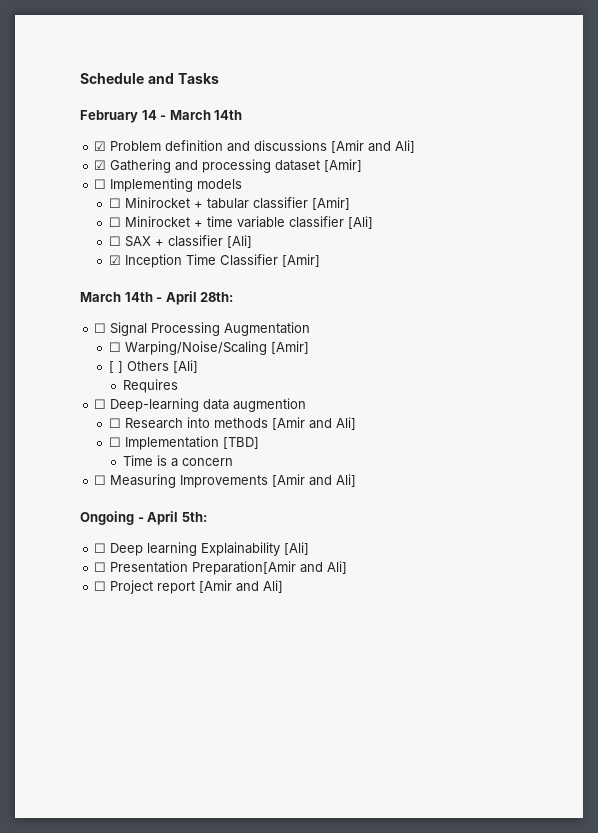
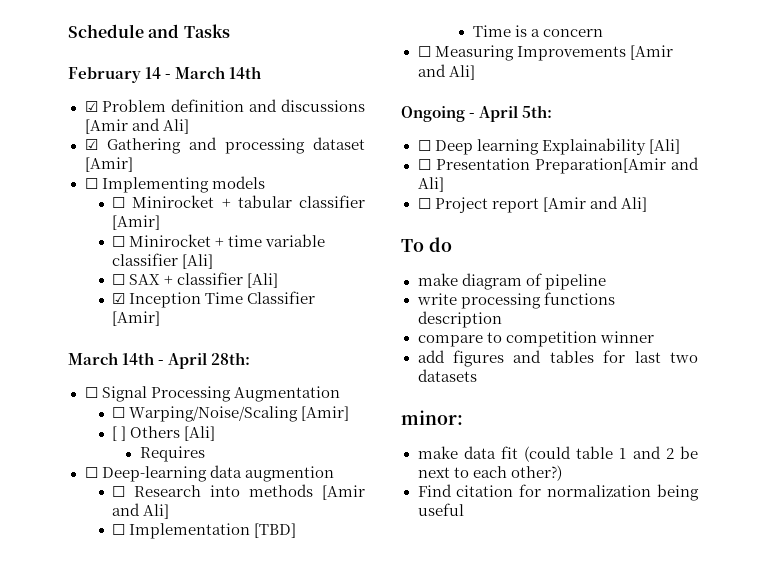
+ To do
+ make diagram of pipeline
+ write processing functions description
+ compare to competition winner
+ add figures and tables for last two datasets
+ minor:
+ make data fit (could table 1 and 2 be next to each other?)
+ Find citation for normalization being useful

